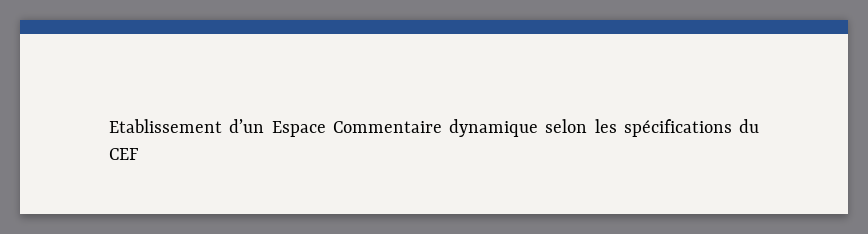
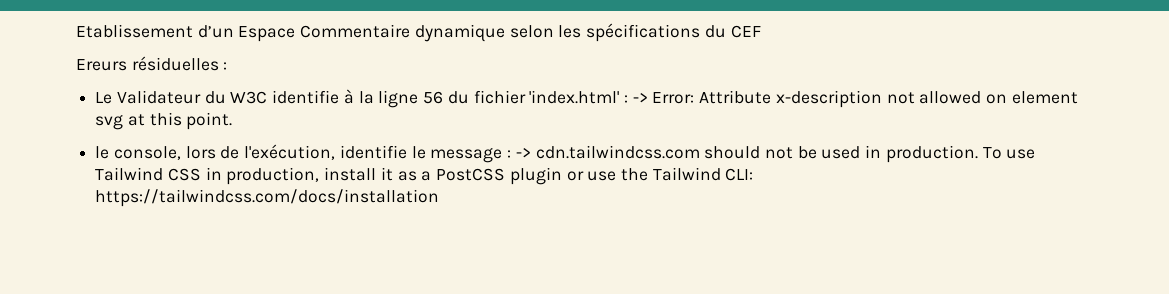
+ Ereurs résiduelles :
+ Le Validateur du W3C identifie à la ligne 56 du fichier 'index.html' : -> Error: Attribute x-description not allowed on element svg at this point.
+ le console, lors de l'exécution, identifie le message : -> cdn.tailwindcss.com should not be used in production. To use Tailwind CSS in production, install it as a PostCSS plugin or use the Tailwind CLI: https://tailwindcss.com/docs/installation

